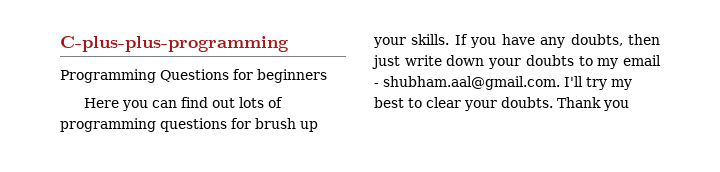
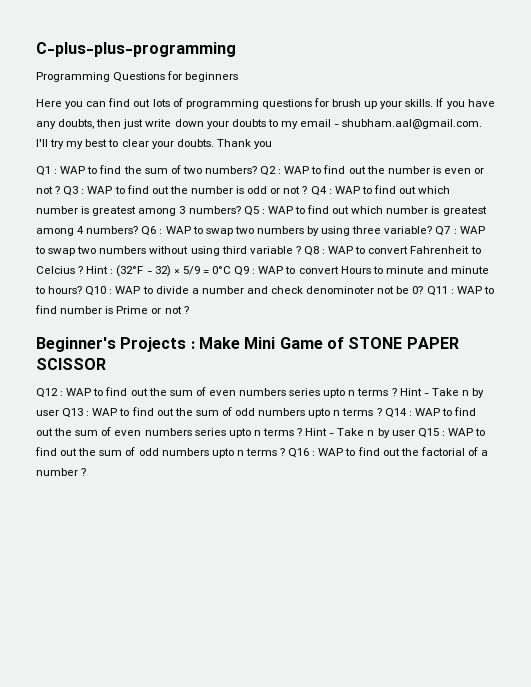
+ Q1 : WAP to find the sum of two numbers? Q2 : WAP to find out the number is even or not ? Q3 : WAP to find out the number is odd or not ? Q4 : WAP to find out which number is greatest among 3 numbers? Q5 : WAP to find out which number is greatest among 4 numbers? Q6 : WAP to swap two numbers by using three variable? Q7 : WAP to swap two numbers without using third variable ? Q8 : WAP to convert Fahrenheit to Celcius ? Hint : (32°F − 32) × 5/9 = 0°C Q9 : WAP to convert Hours to minute and minute to hours? Q10 : WAP to divide a number and check denominoter not be 0? Q11 : WAP to find number is Prime or not ?
+ Beginner's Projects : Make Mini Game of STONE PAPER SCISSOR
+ Q12 : WAP to find out the sum of even numbers series upto n terms ? Hint - Take n by user Q13 : WAP to find out the sum of odd numbers upto n terms ? Q14 : WAP to find out the sum of even numbers series upto n terms ? Hint - Take n by user Q15 : WAP to find out the sum of odd numbers upto n terms ? Q16 : WAP to find out the factorial of a number ?

